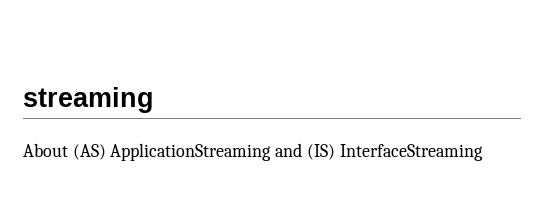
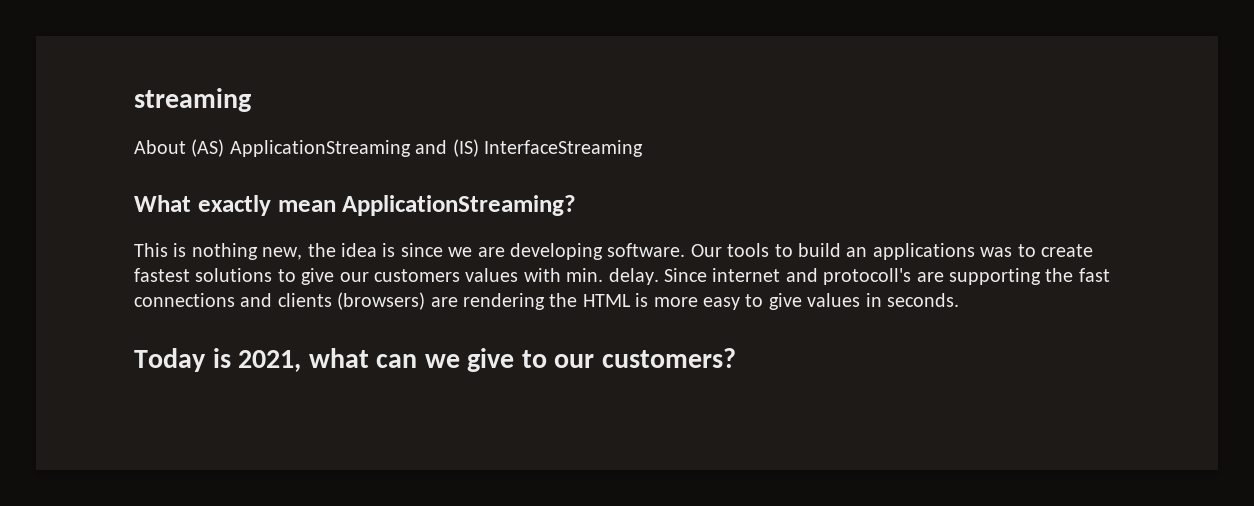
+ What exactly mean ApplicationStreaming?
+ This is nothing new, the idea is since we are developing software. Our tools to build an applications was to create fastest solutions to give our customers values with min. delay. Since internet and protocoll's are supporting the fast connections and clients (browsers) are rendering the HTML is more easy to give values in seconds.
+ Today is 2021, what can we give to our customers?

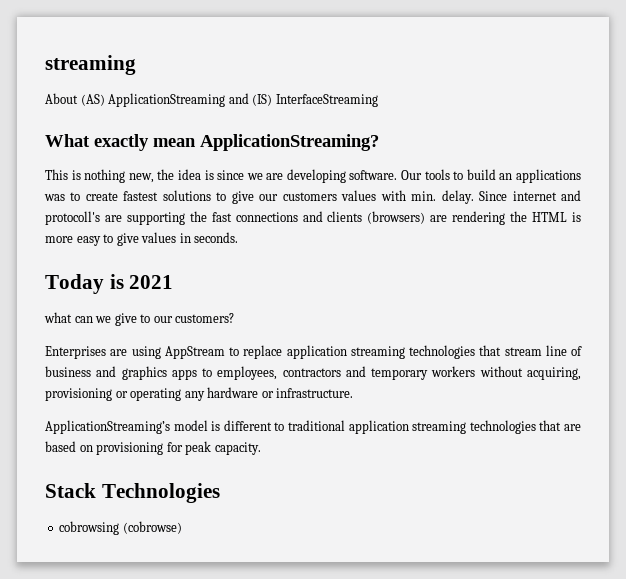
- Today is 2021, what can we give to our customers?
+ Today is 2021
+ what can we give to our customers?
+ Enterprises are using AppStream to replace application streaming technologies that stream line of business and graphics apps to employees, contractors and temporary workers without acquiring, provisioning or operating any hardware or infrastructure.
+ ApplicationStreaming’s model is different to traditional application streaming technologies that are based on provisioning for peak capacity.
+ Stack Technologies
+ cobrowsing (cobrowse)

